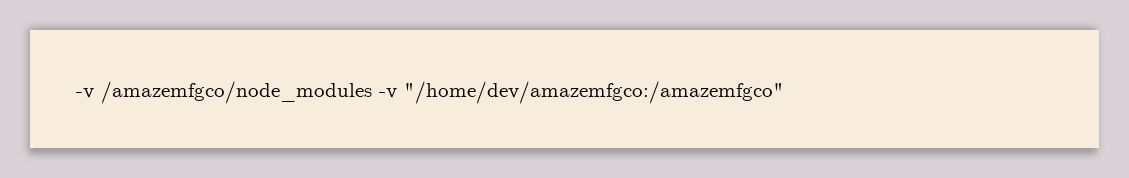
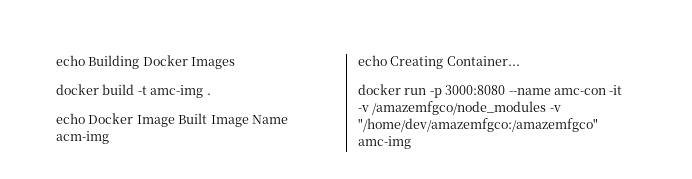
- -v /amazemfgco/node_modules -v "/home/dev/amazemfgco:/amazemfgco"
+ echo Building Docker Images
+ docker build -t amc-img .
+ echo Docker Image Built Image Name acm-img
+ echo Creating Container...
+ docker run -p 3000:8080 --name amc-con -it -v /amazemfgco/node_modules -v "/home/dev/amazemfgco:/amazemfgco" amc-img

